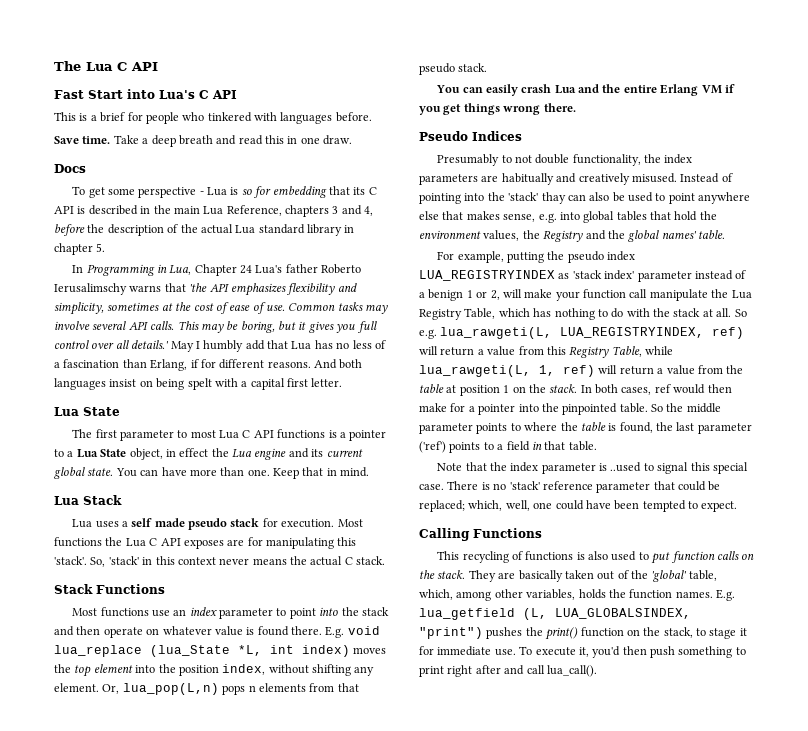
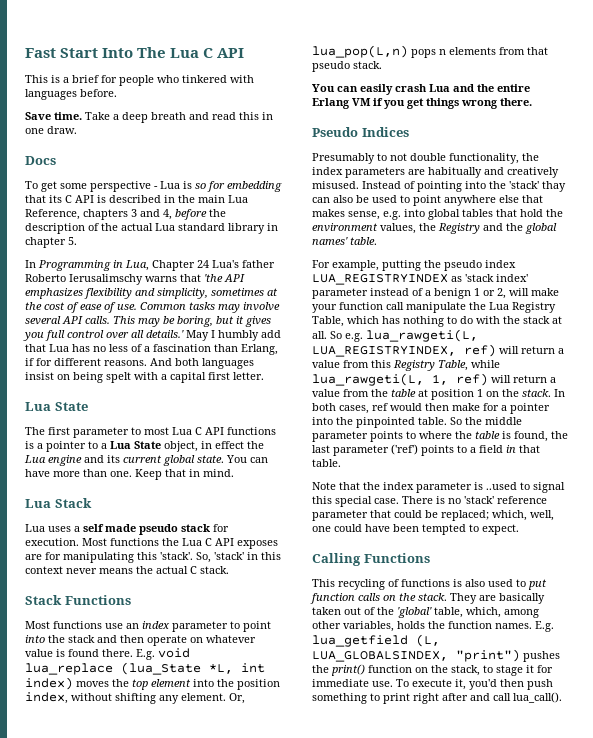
- The Lua C API
+ Fast Start Into The Lua C API
- Fast Start into Lua's C API

